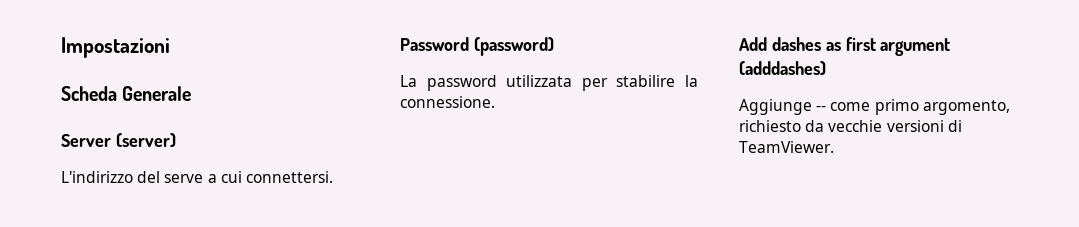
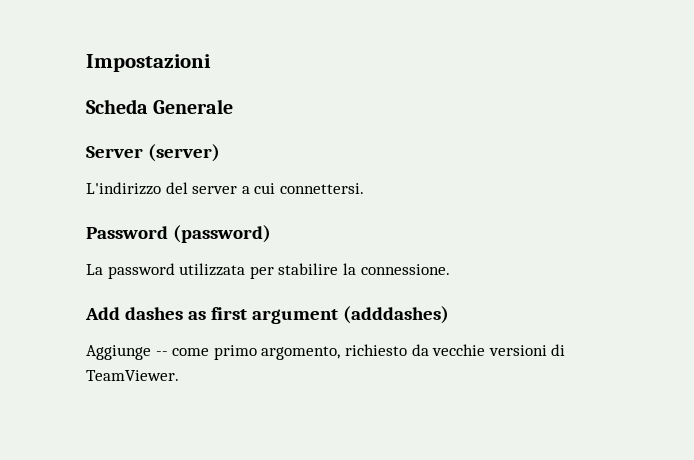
- L'indirizzo del serve a cui connettersi.
+ L'indirizzo del server a cui connettersi.

